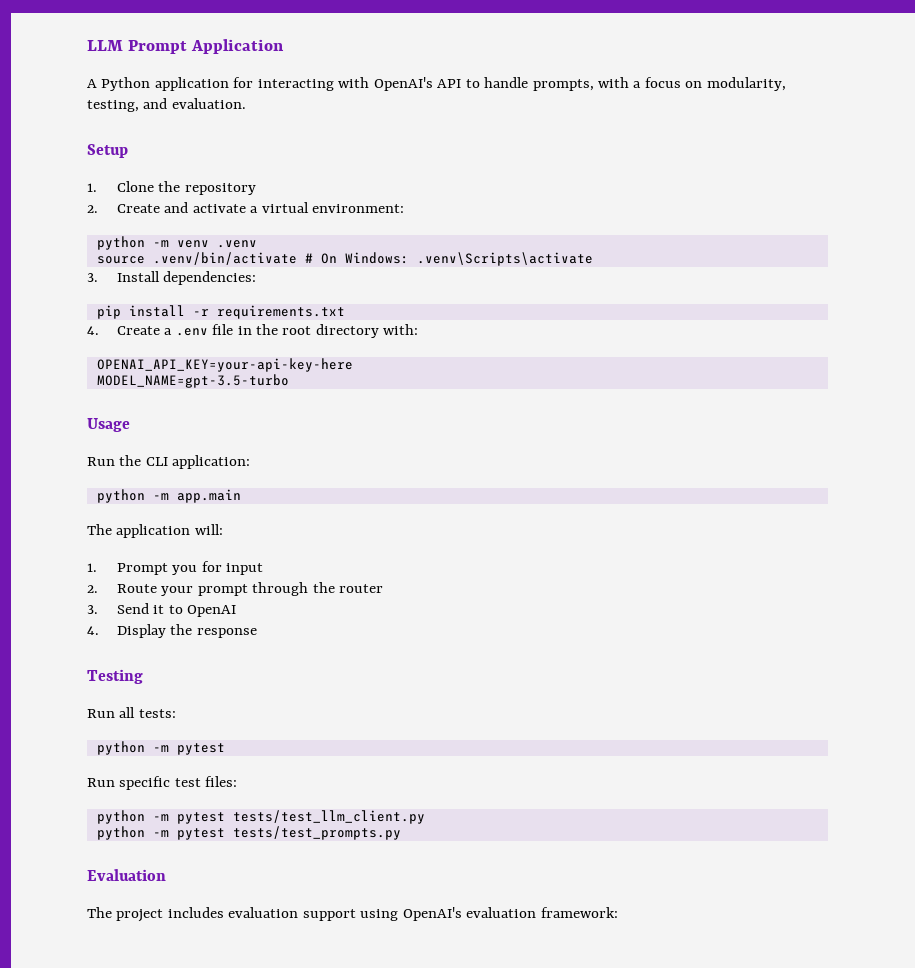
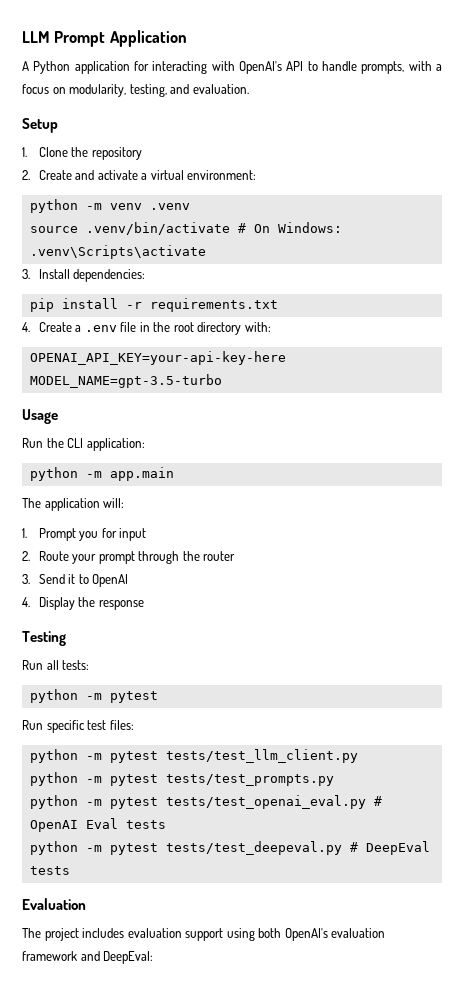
+ python -m pytest tests/test_openai_eval.py # OpenAI Eval tests
+ python -m pytest tests/test_deepeval.py # DeepEval tests
- The project includes evaluation support using OpenAI's evaluation framework:
+ The project includes evaluation support using both OpenAI's evaluation framework and DeepEval:

